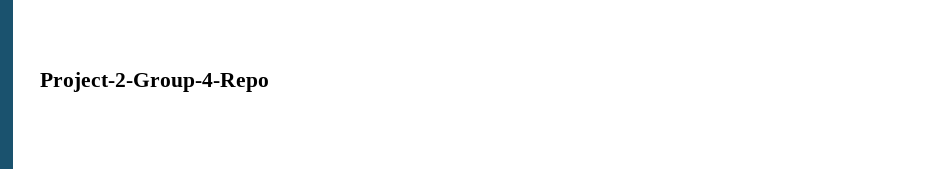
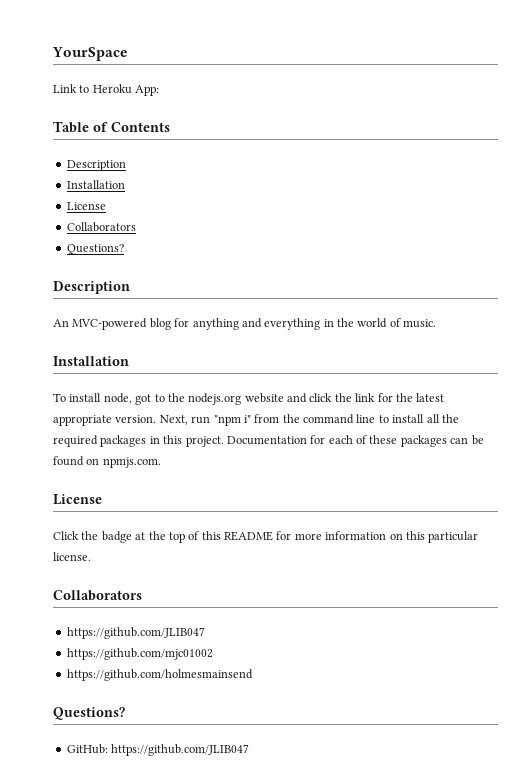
- Project-2-Group-4-Repo
+ YourSpace
+ Link to Heroku App:
+ Table of Contents
+ Description
+ Installation
+ License
+ Collaborators
+ Questions?
+ Description
+ An MVC-powered blog for anything and everything in the world of music.
+ Installation
+ To install node, got to the nodejs.org website and click the link for the latest appropriate version. Next, run "npm i" from the command line to install all the required packages in this project. Documentation for each of these packages can be found on npmjs.com.
+ License
+ Click the badge at the top of this README for more information on this particular license.
+ Collaborators
+ https://github.com/JLIB047
+ https://github.com/mjc01002
+ https://github.com/holmesmainsend
+ Questions?
+ GitHub: https://github.com/JLIB047

